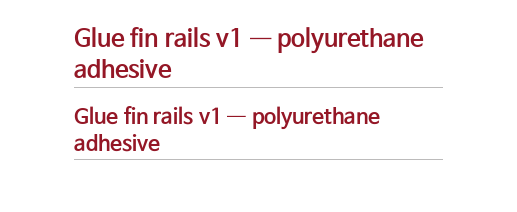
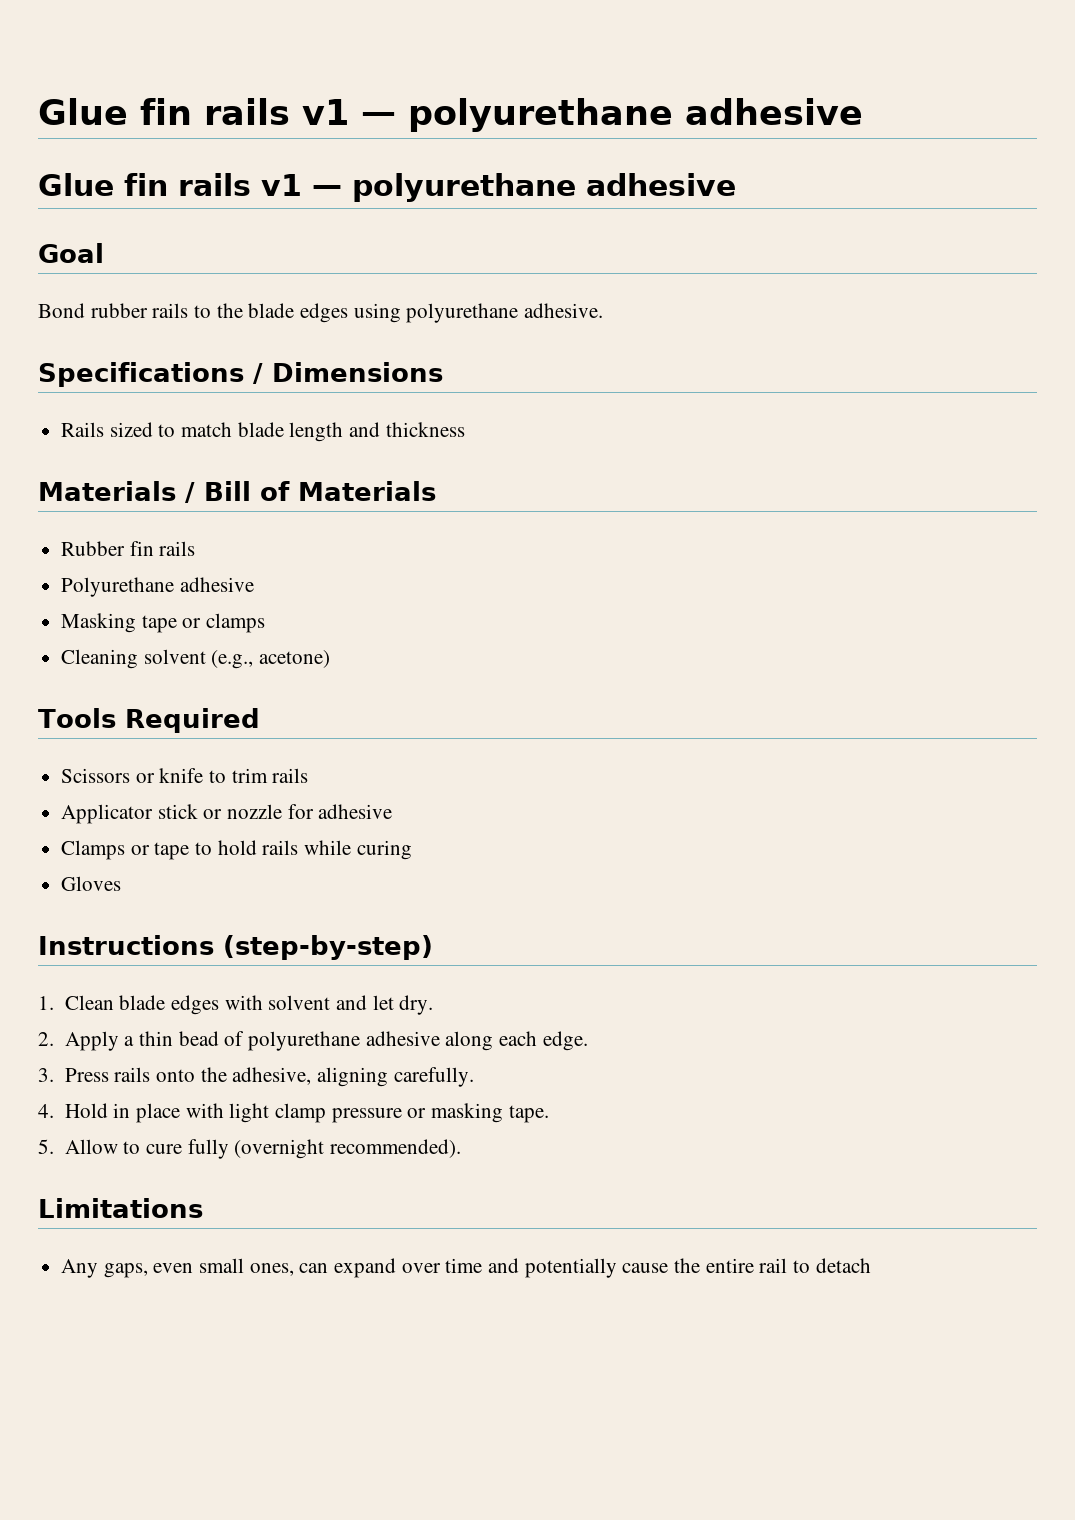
+ Goal
+ Bond rubber rails to the blade edges using polyurethane adhesive.
+ Specifications / Dimensions
+ Rails sized to match blade length and thickness
+ Materials / Bill of Materials
+ Rubber fin rails
+ Polyurethane adhesive
+ Masking tape or clamps
+ Cleaning solvent (e.g., acetone)
+ Tools Required
+ Scissors or knife to trim rails
+ Applicator stick or nozzle for adhesive
+ Clamps or tape to hold rails while curing
+ Gloves
+ Instructions (step-by-step)
+ 1. Clean blade edges with solvent and let dry.
+ 2. Apply a thin bead of polyurethane adhesive along each edge.
+ 3. Press rails onto the adhesive, aligning carefully.
+ 4. Hold in place with light clamp pressure or masking tape.
+ 5. Allow to cure fully (overnight recommended).
+ Limitations
+ Any gaps, even small ones, can expand over time and potentially cause the entire rail to detach

